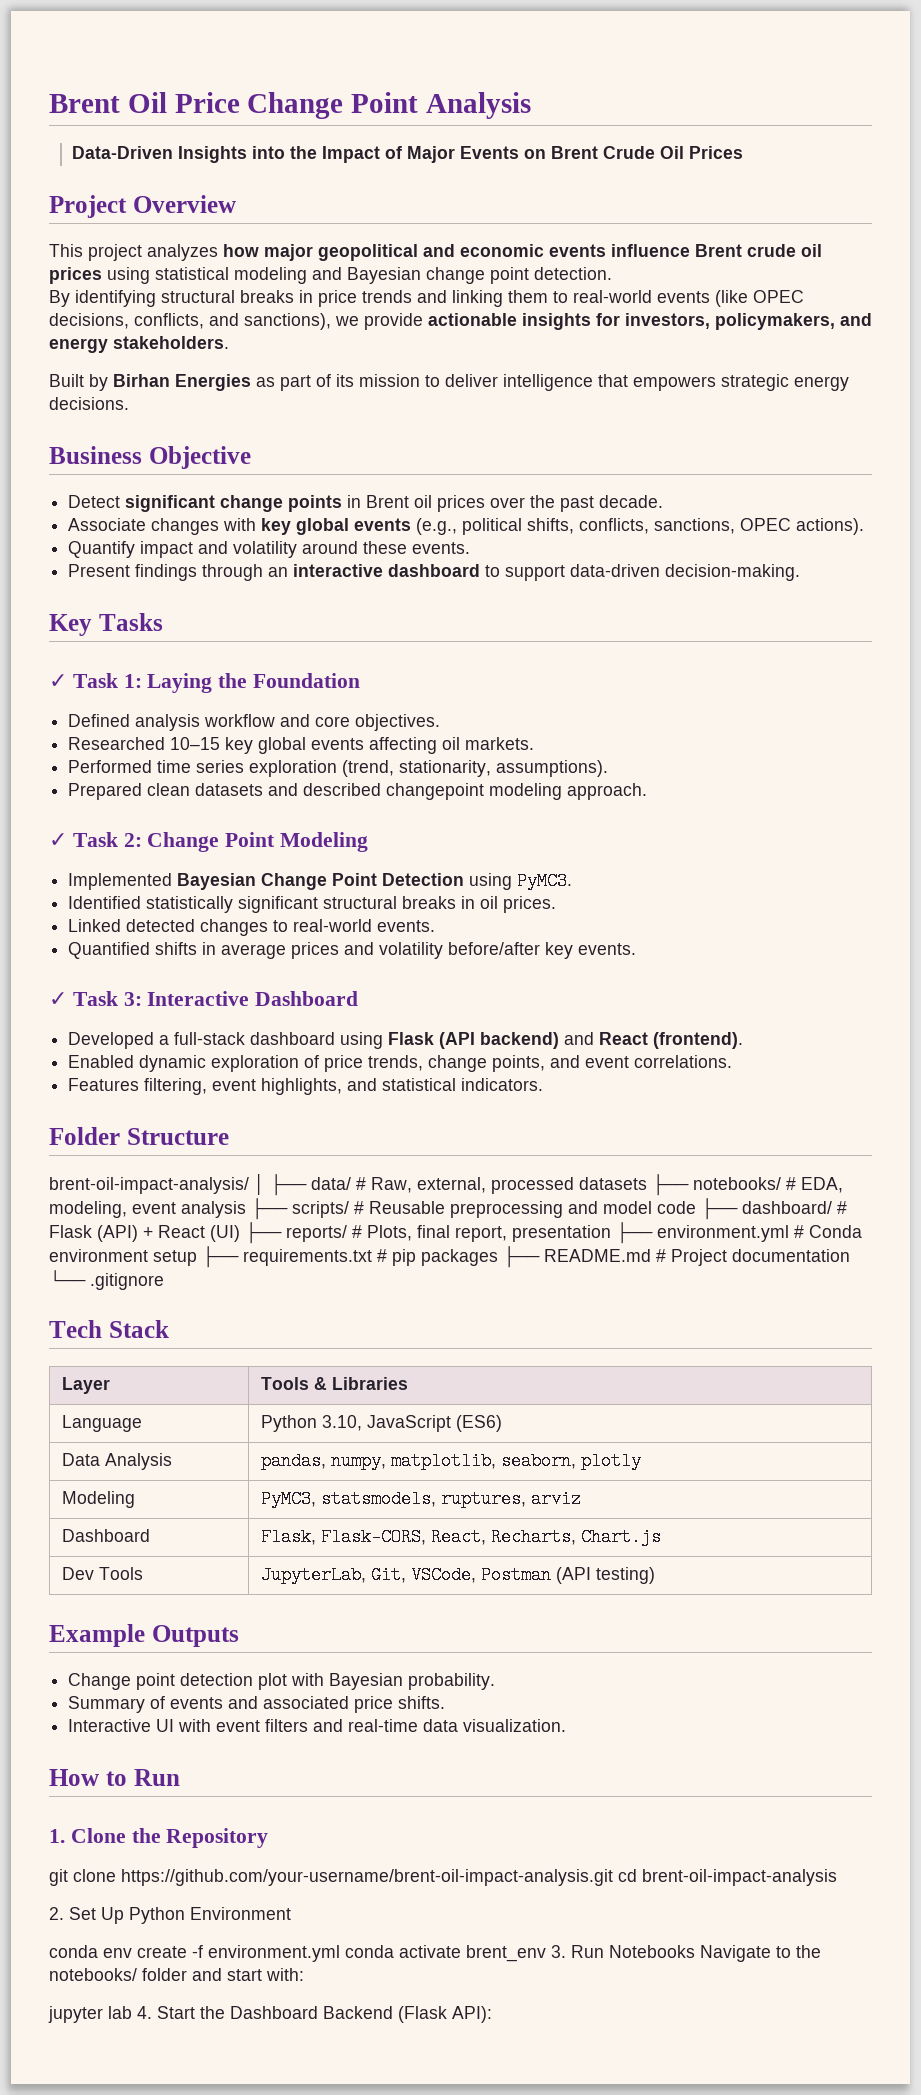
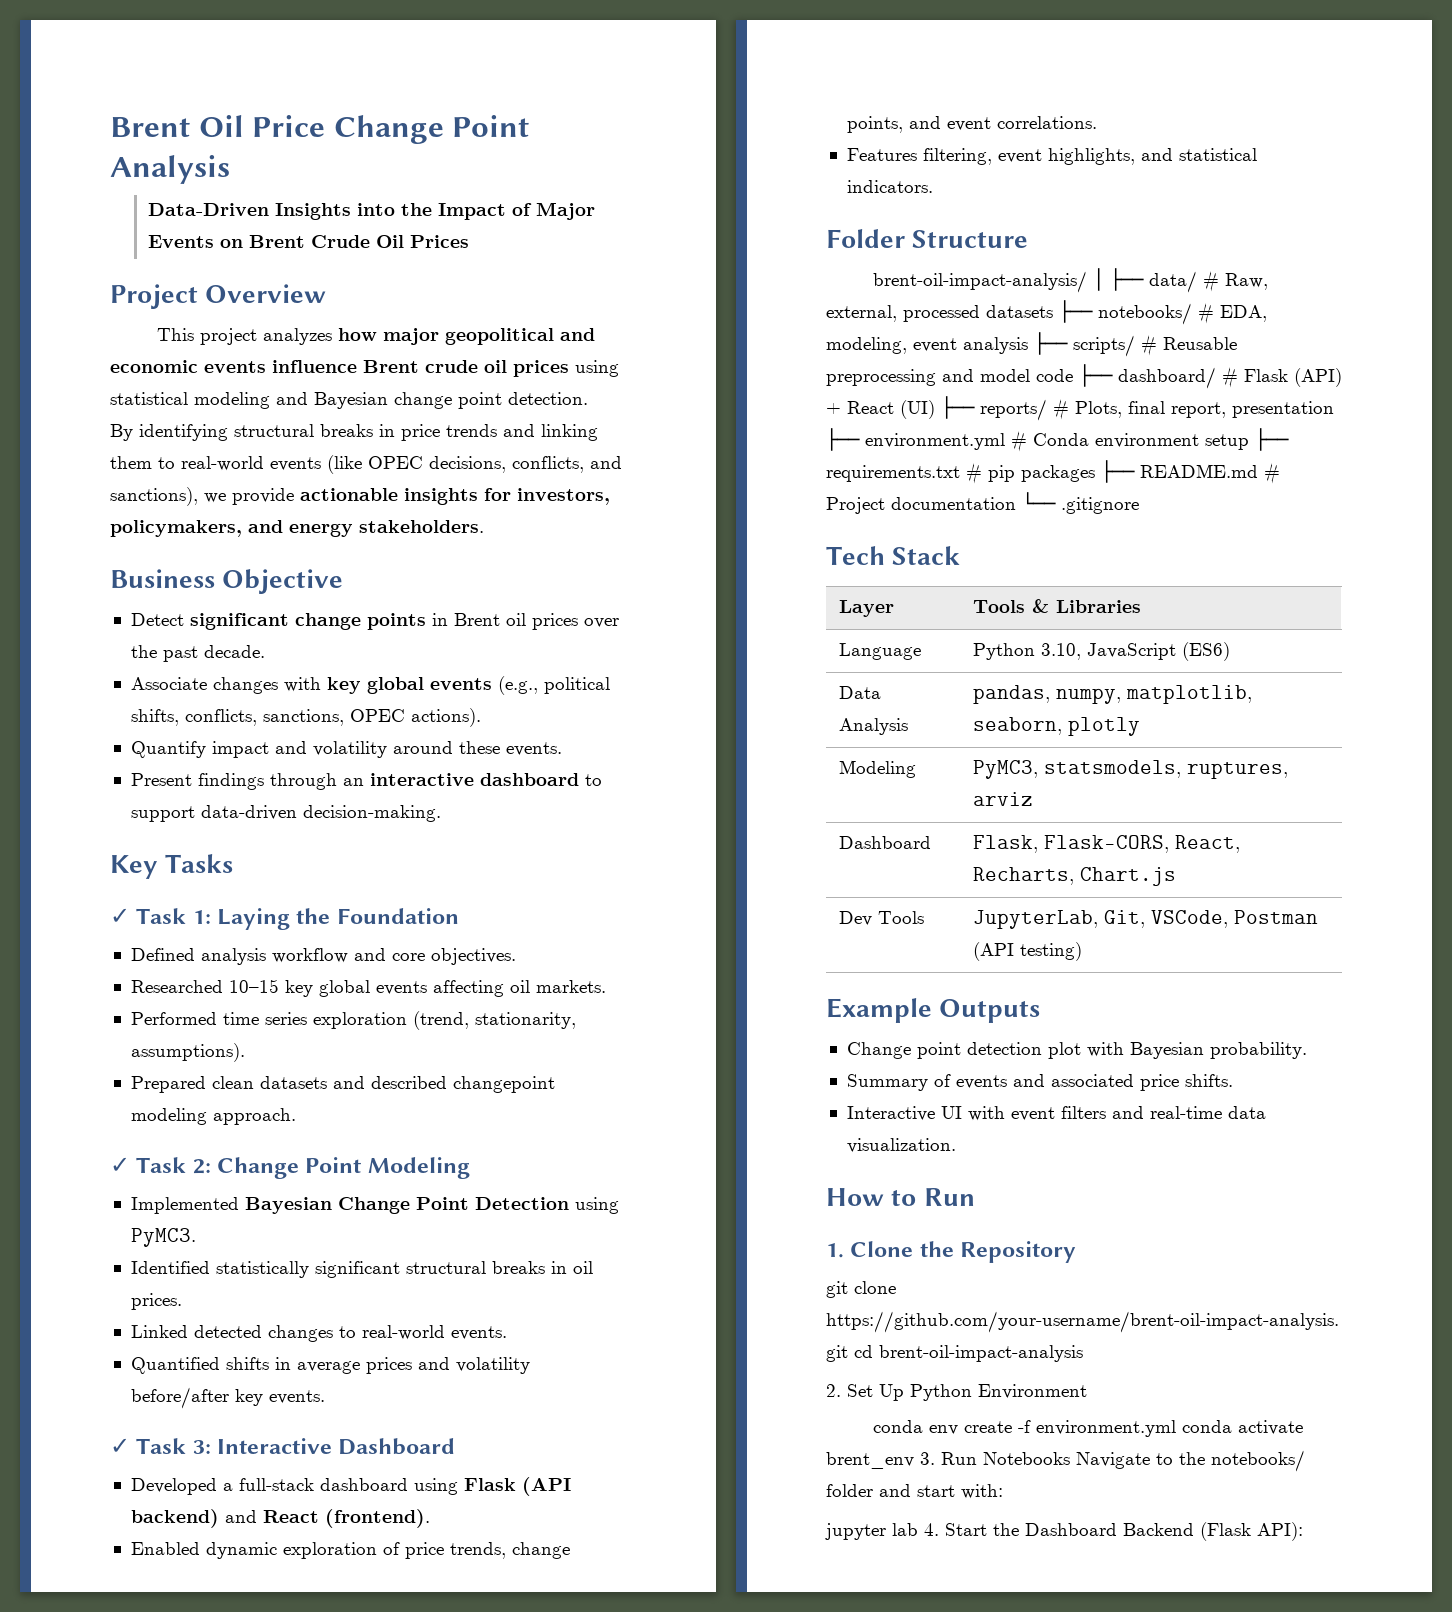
- Built by Birhan Energies as part of its mission to deliver intelligence that empowers strategic energy decisions.

